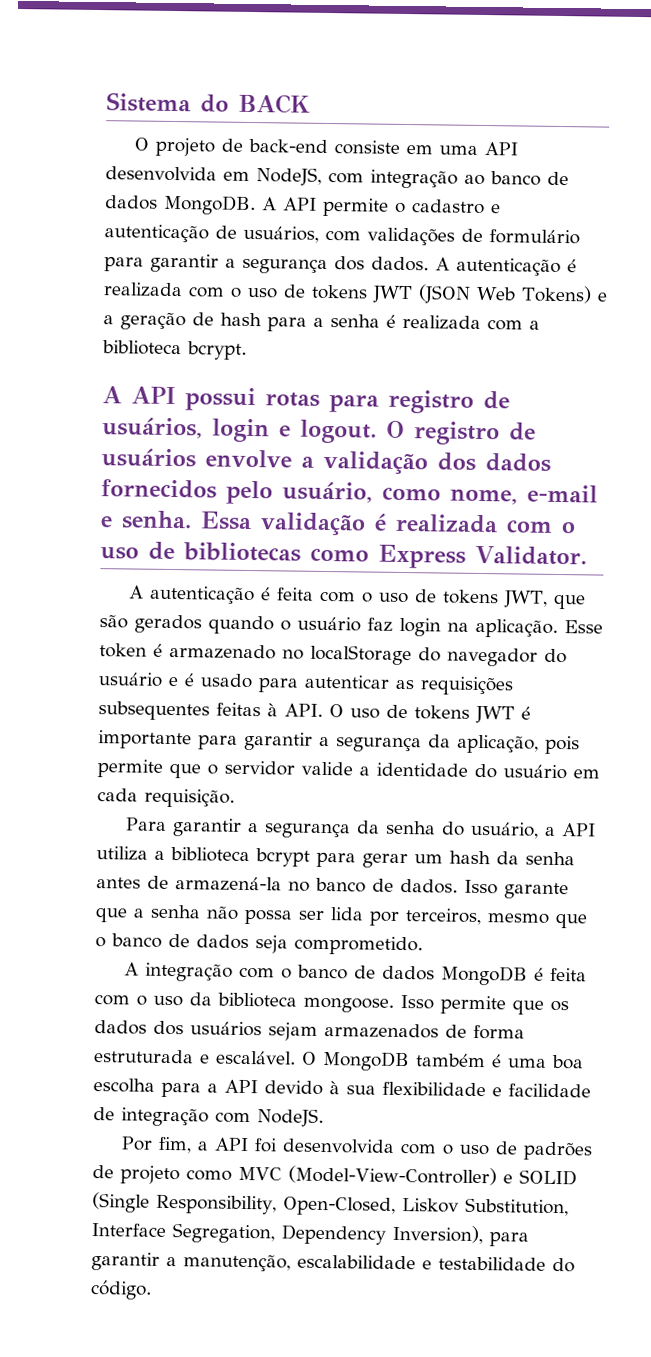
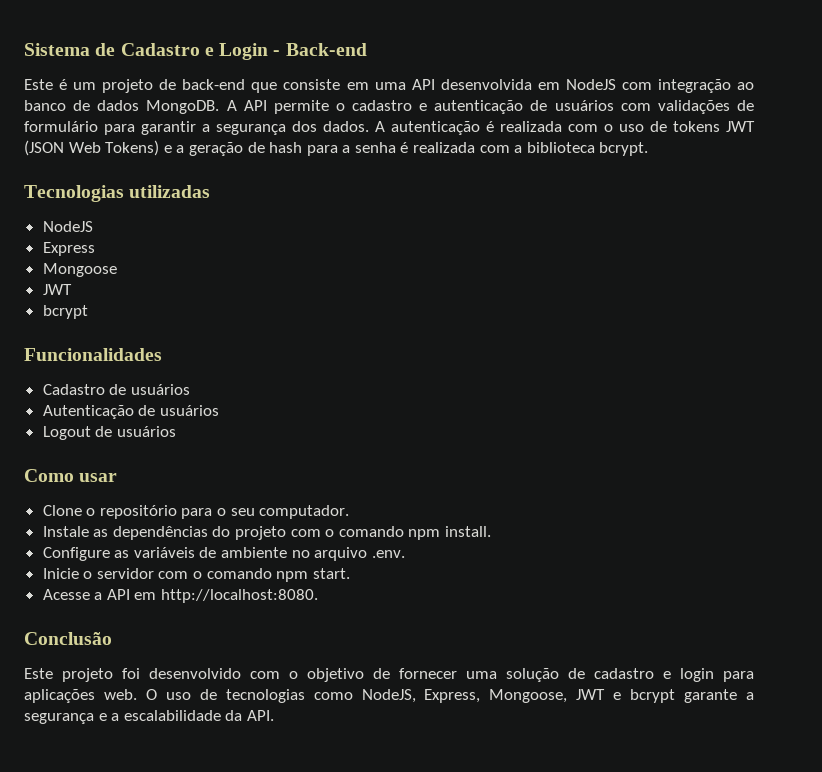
- Sistema do BACK
- O projeto de back-end consiste em uma API desenvolvida em NodeJS, com integração ao banco de dados MongoDB.
+ Sistema de Cadastro e Login - Back-end
+ Este é um projeto de back-end que consiste em uma API desenvolvida em NodeJS com integração ao banco de dados MongoDB.
- A API permite o cadastro e autenticação de usuários, com validações de formulário para garantir a segurança dos dados.
+ A API permite o cadastro e autenticação de usuários com validações de formulário para garantir a segurança dos dados.
- A API possui rotas para registro de usuários, login e logout. O registro de usuários envolve a validação dos dados fornecidos pelo usuário, como nome, e-mail e senha. Essa validação é realizada com o uso de bibliotecas como Express Validator.
- A autenticação é feita com o uso de tokens JWT, que são gerados quando o usuário faz login na aplicação. Esse token é armazenado no localStorage do navegador do usuário e é usado para autenticar as requisições subsequentes feitas à API. O uso de tokens JWT é importante para garantir a segurança da aplicação, pois permite que o servidor valide a identidade do usuário em cada requisição.
- Para garantir a segurança da senha do usuário, a API utiliza a biblioteca bcrypt para gerar um hash da senha antes de armazená-la no banco de dados. Isso garante que a senha não possa ser lida por terceiros, mesmo que o banco de dados seja comprometido.
- A integração com o banco de dados MongoDB é feita com o uso da biblioteca mongoose. Isso permite que os dados dos usuários sejam armazenados de forma estruturada e escalável. O MongoDB também é uma boa escolha para a API devido à sua flexibilidade e facilidade de integração com NodeJS.
- Por fim, a API foi desenvolvida com o uso de padrões de projeto como MVC (Model-View-Controller) e SOLID (Single Responsibility, Open-Closed, Liskov Substitution, Interface Segregation, Dependency Inversion), para garantir a manutenção, escalabilidade e testabilidade do código.
+ Tecnologias utilizadas
+ NodeJS
+ Express
+ Mongoose
+ JWT
+ bcrypt
+ Funcionalidades
+ Cadastro de usuários
+ Autenticação de usuários
+ Logout de usuários
+ Como usar
+ Clone o repositório para o seu computador.
+ Instale as dependências do projeto com o comando npm install.
+ Configure as variáveis de ambiente no arquivo .env.
+ Inicie o servidor com o comando npm start.
+ Acesse a API em http://localhost:8080.
+ Conclusão
+ Este projeto foi desenvolvido com o objetivo de fornecer uma solução de cadastro e login para aplicações web. O uso de tecnologias como NodeJS, Express, Mongoose, JWT e bcrypt garante a segurança e a escalabilidade da API.

